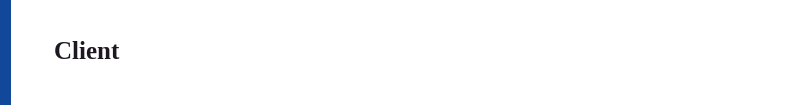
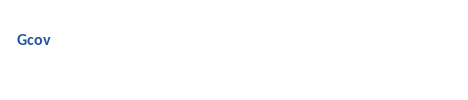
- Client
+ Gcov

